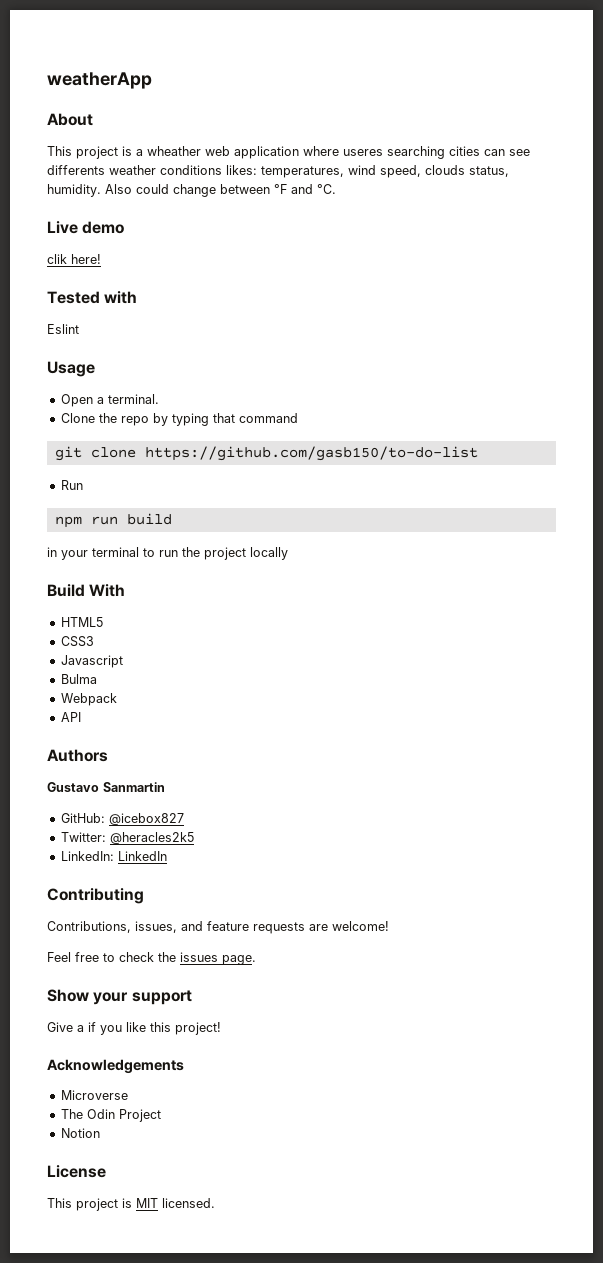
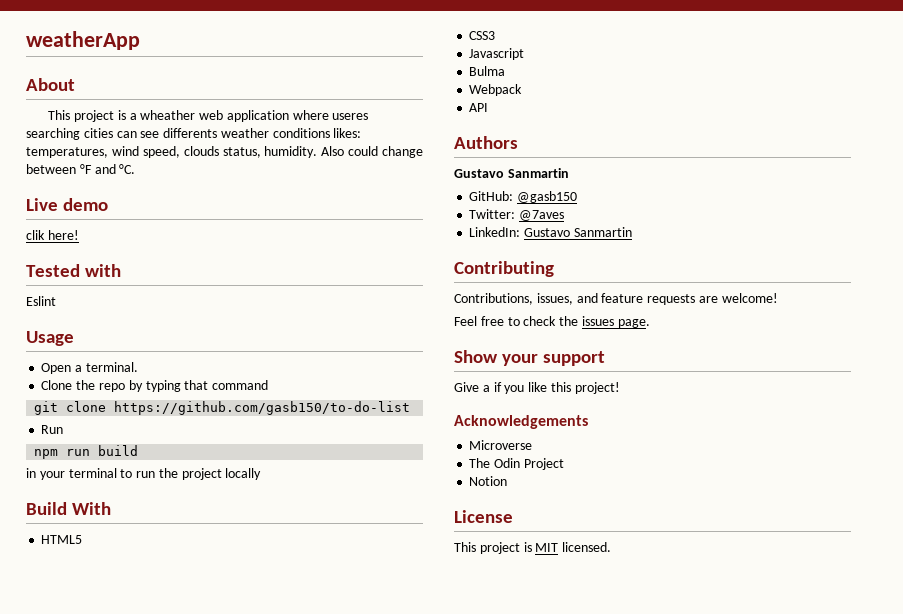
- GitHub: @icebox827
+ GitHub: @gasb150
- Twitter: @heracles2k5
+ Twitter: @7aves
- LinkedIn: LinkedIn
+ LinkedIn: Gustavo Sanmartin

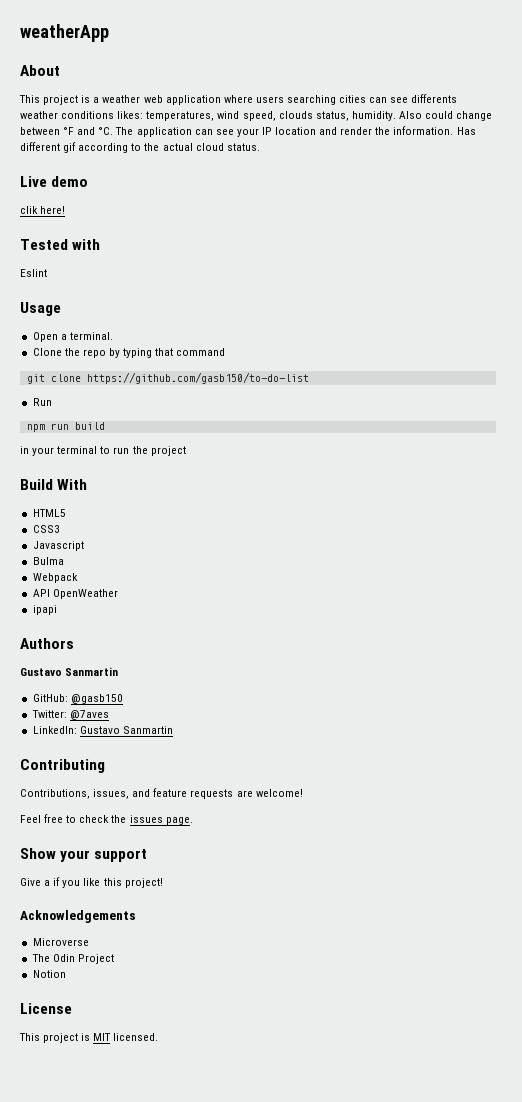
- This project is a wheather web application where useres searching cities can see differents weather conditions likes: temperatures, wind speed, clouds status, humidity.
+ This project is a weather web application where users searching cities can see differents weather conditions likes: temperatures, wind speed, clouds status, humidity.
+ The application can see your IP location and render the information. Has different gif according to the actual cloud status.
- in your terminal to run the project locally
+ in your terminal to run the project
- API
+ API OpenWeather
+ ipapi

